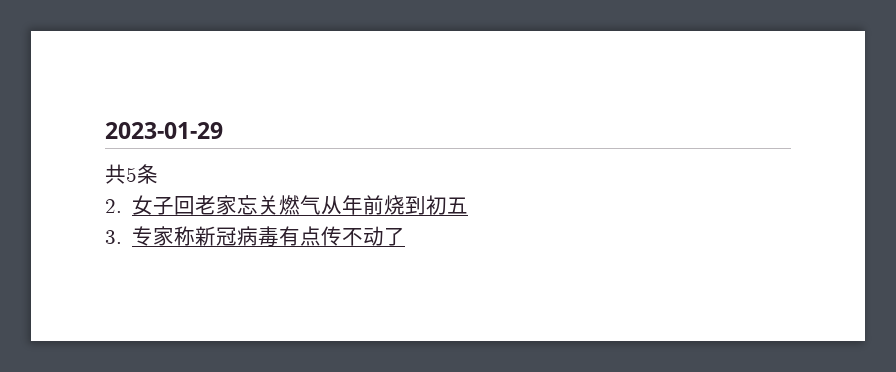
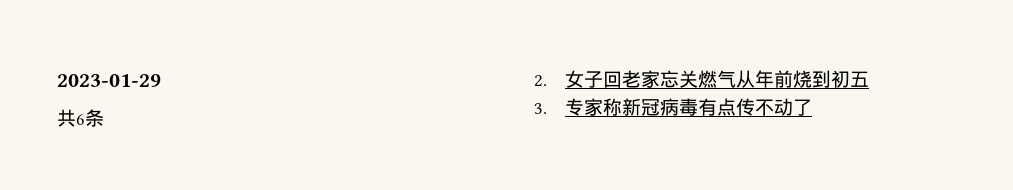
- 共5条
+ 共6条

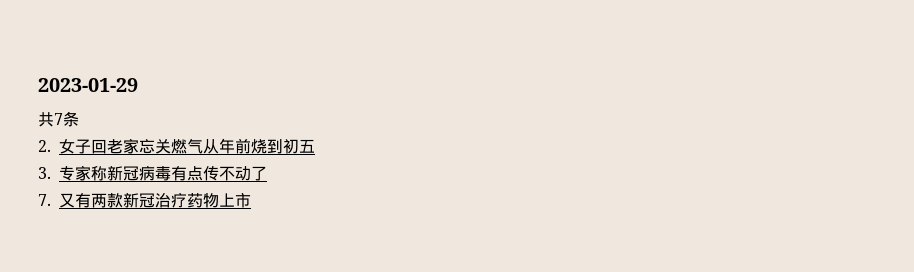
- 共6条
+ 共7条
+ 7.又有两款新冠治疗药物上市

